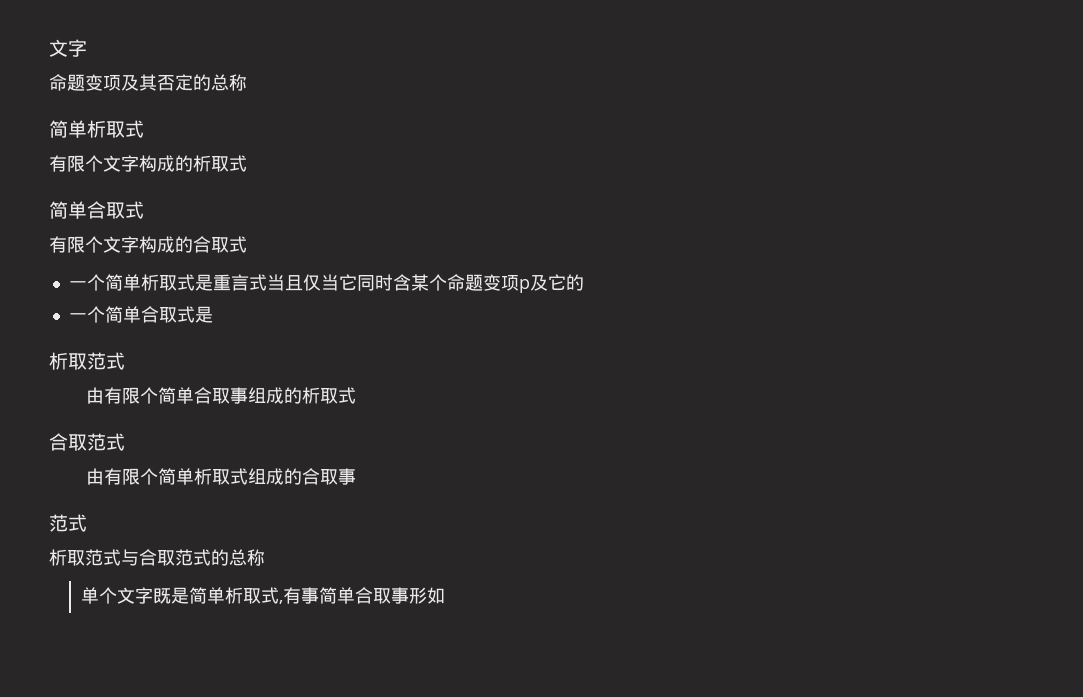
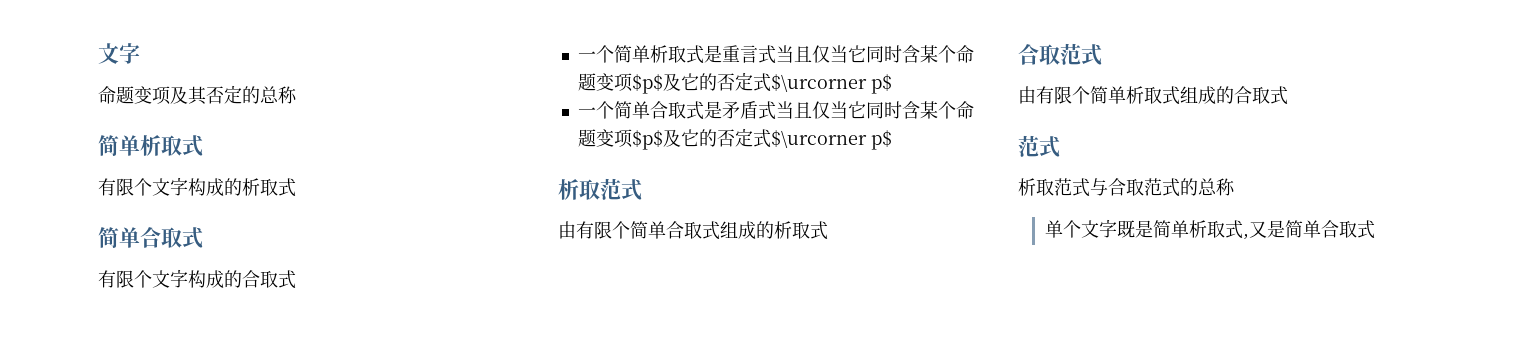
- 一个简单析取式是重言式当且仅当它同时含某个命题变项p及它的
+ 一个简单析取式是重言式当且仅当它同时含某个命题变项$p$及它的否定式$\urcorner p$
- 一个简单合取式是
+ 一个简单合取式是矛盾式当且仅当它同时含某个命题变项$p$及它的否定式$\urcorner p$
- 由有限个简单合取事组成的析取式
+ 由有限个简单合取式组成的析取式
- 由有限个简单析取式组成的合取事
+ 由有限个简单析取式组成的合取式
- 单个文字既是简单析取式,有事简单合取事形如
+ 单个文字既是简单析取式,又是简单合取式

